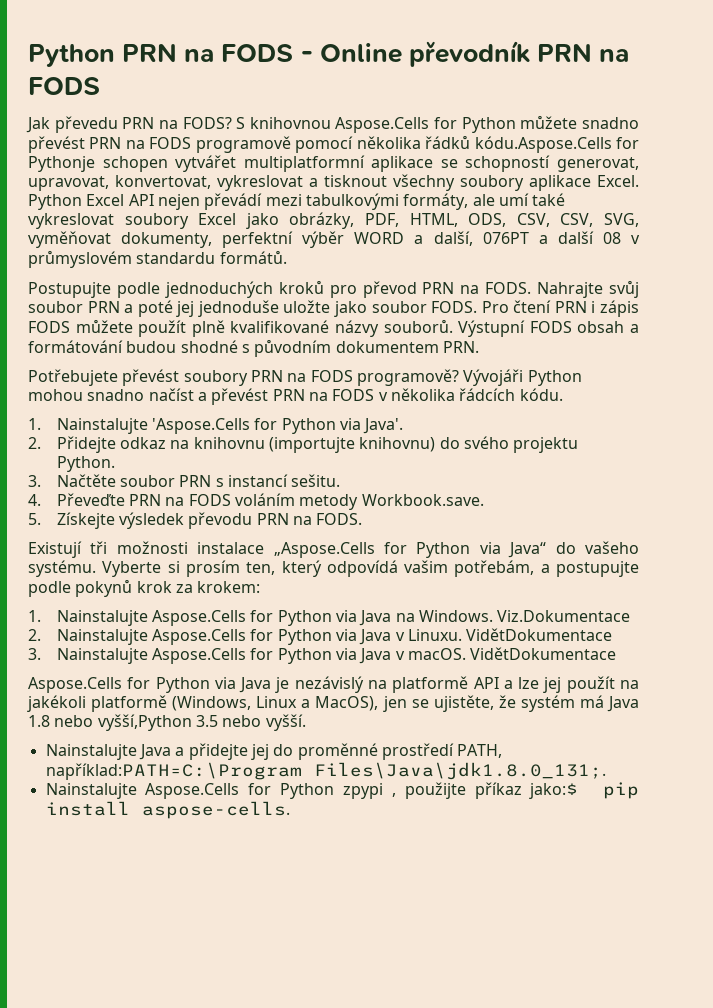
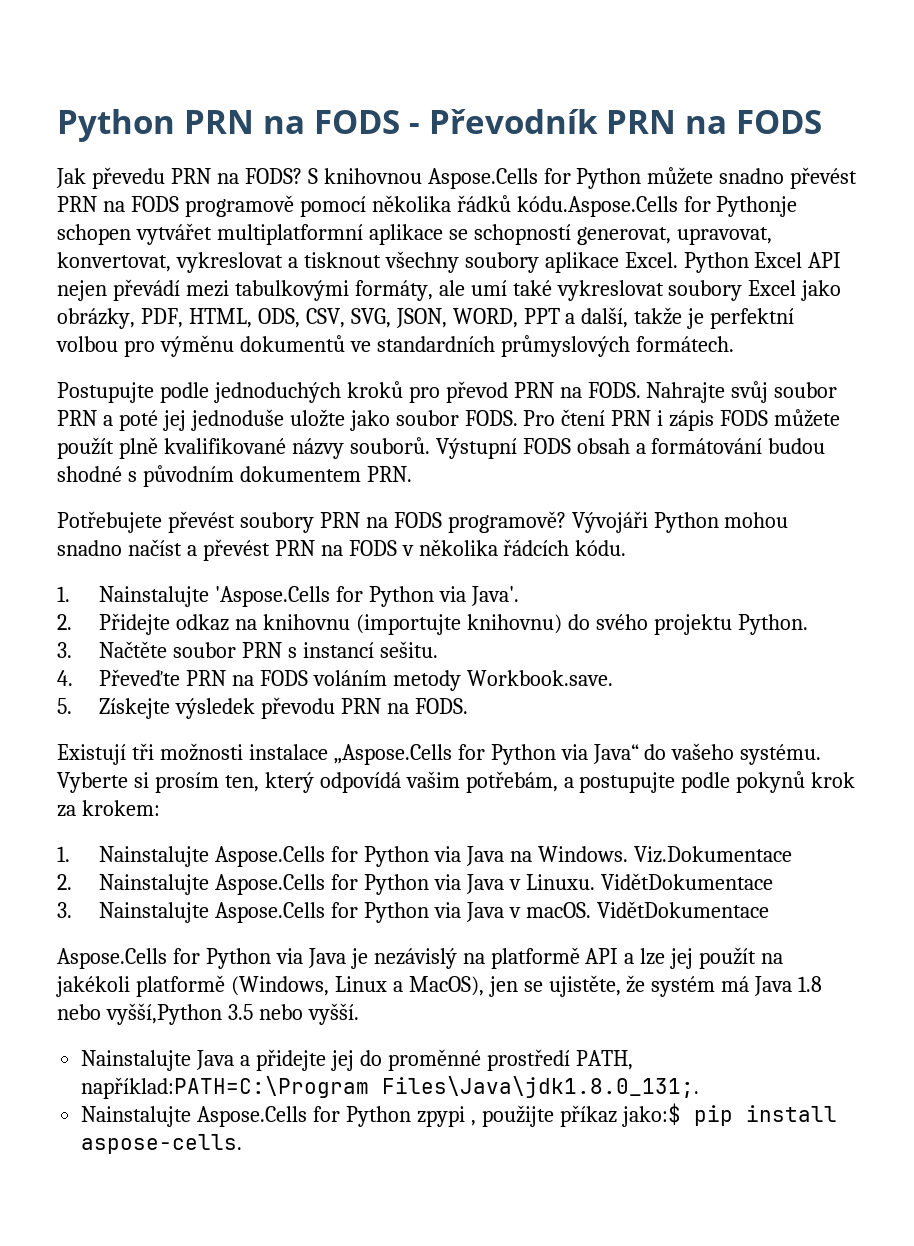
- Python PRN na FODS - Online převodník PRN na FODS
+ Python PRN na FODS - Převodník PRN na FODS
- Python Excel API nejen převádí mezi tabulkovými formáty, ale umí také vykreslovat soubory Excel jako obrázky, PDF, HTML, ODS, CSV, CSV, SVG, vyměňovat dokumenty, perfektní výběr WORD a další, 076PT a další 08 v průmyslovém standardu formátů.
+ Python Excel API nejen převádí mezi tabulkovými formáty, ale umí také vykreslovat soubory Excel jako obrázky, PDF, HTML, ODS, CSV, SVG, JSON, WORD, PPT a další, takže je perfektní volbou pro výměnu dokumentů ve standardních průmyslových formátech.

